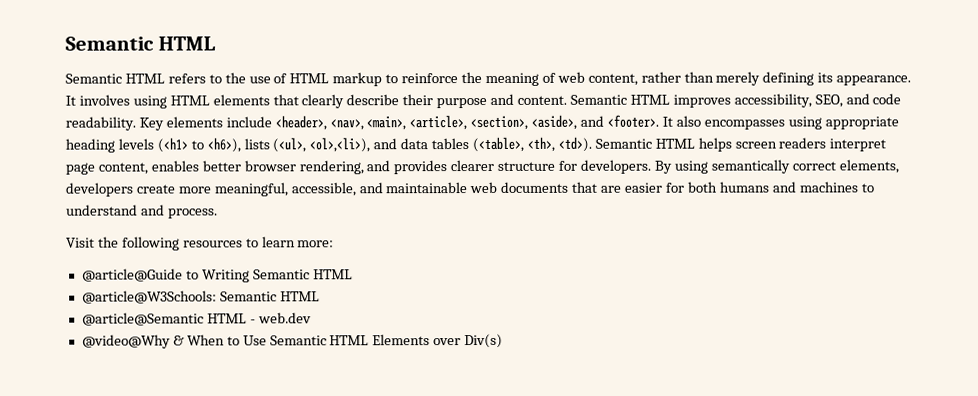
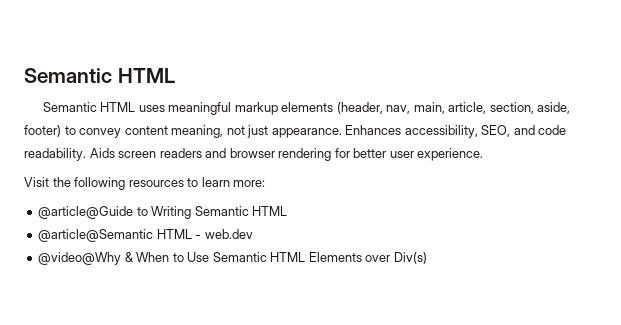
- Semantic HTML refers to the use of HTML markup to reinforce the meaning of web content, rather than merely defining its appearance. It involves using HTML elements that clearly describe their purpose and content. Semantic HTML improves accessibility, SEO, and code readability.
+ Semantic HTML uses meaningful markup elements (header, nav, main, article, section, aside, footer) to convey content meaning, not just appearance. Enhances accessibility, SEO, and code readability.
- Key elements include <header>, <nav>, <main>, <article>, <section>, <aside>, and <footer>. It also encompasses using appropriate heading levels (<h1> to <h6>), lists (<ul>, <ol>,<li>), and data tables (<table>, <th>, <td>). Semantic HTML helps screen readers interpret page content, enables better browser rendering, and provides clearer structure for developers. By using semantically correct elements, developers create more meaningful, accessible, and maintainable web documents that are easier for both humans and machines to understand and process.
+ Aids screen readers and browser rendering for better user experience.
- @article@W3Schools: Semantic HTML

